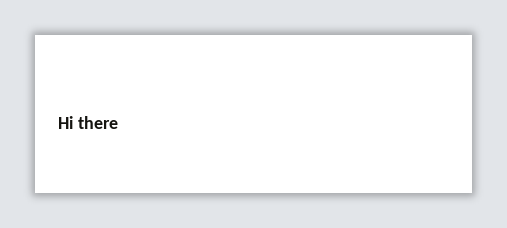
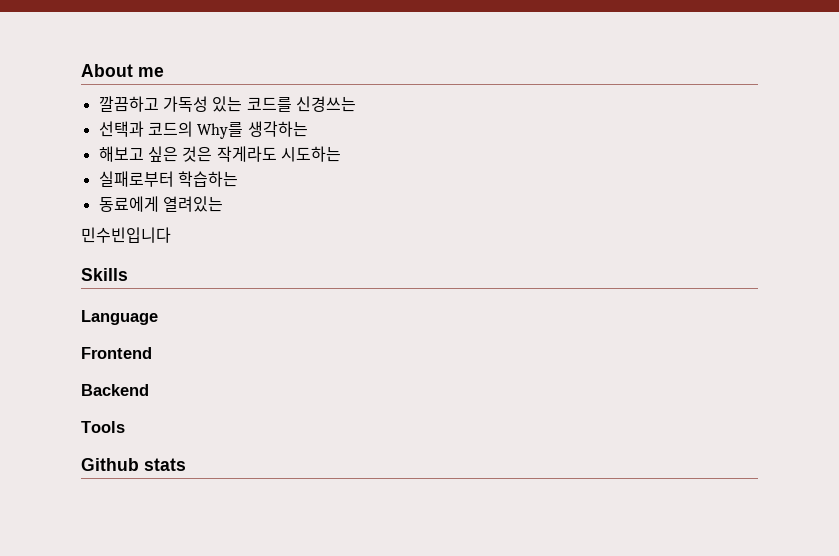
- Hi there
+ About me
+ 깔끔하고 가독성 있는 코드를 신경쓰는
+ 선택과 코드의 Why를 생각하는
+ 해보고 싶은 것은 작게라도 시도하는
+ 실패로부터 학습하는
+ 동료에게 열려있는
+ 민수빈입니다
+ Skills
+ Language
+ Frontend
+ Backend
+ Tools
+ Github stats

